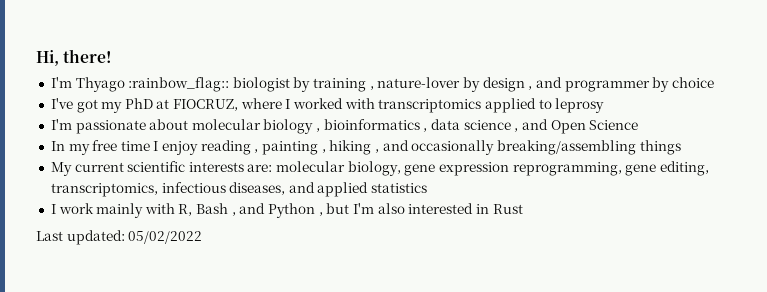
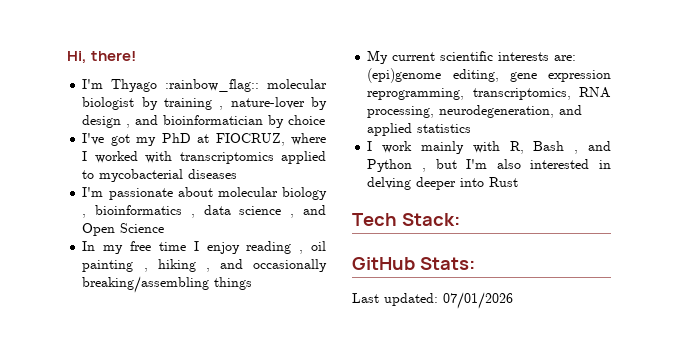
- I'm Thyago :rainbow_flag:: biologist by training , nature-lover by design , and programmer by choice
+ I'm Thyago :rainbow_flag:: molecular biologist by training , nature-lover by design , and bioinformatician by choice
- I've got my PhD at FIOCRUZ, where I worked with transcriptomics applied to leprosy
+ I've got my PhD at FIOCRUZ, where I worked with transcriptomics applied to mycobacterial diseases
- In my free time I enjoy reading , painting , hiking , and occasionally breaking/assembling things
+ In my free time I enjoy reading , oil painting , hiking , and occasionally breaking/assembling things
- My current scientific interests are: molecular biology, gene expression reprogramming, gene editing, transcriptomics, infectious diseases, and applied statistics
+ My current scientific interests are: (epi)genome editing, gene expression reprogramming, transcriptomics, RNA processing, neurodegeneration, and applied statistics
- I work mainly with R, Bash , and Python , but I'm also interested in Rust
+ I work mainly with R, Bash , and Python , but I'm also interested in delving deeper into Rust
+ Tech Stack:
+ GitHub Stats:
- Last updated: 05/02/2022
+ Last updated: 07/01/2026

